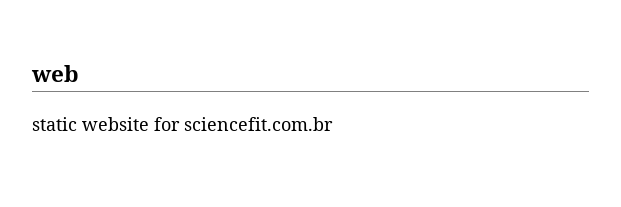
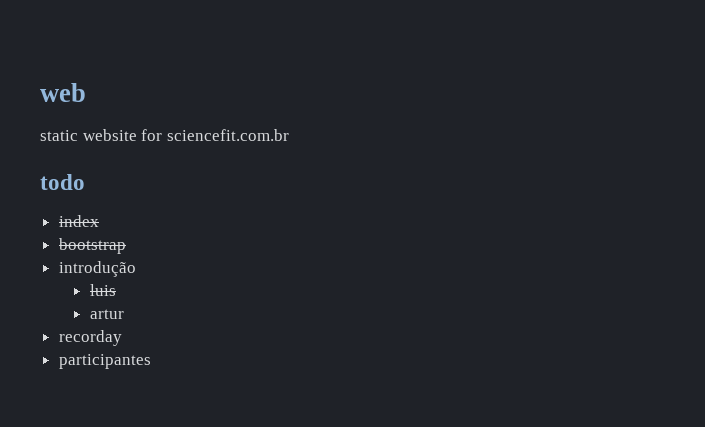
+ todo
+ index
+ bootstrap
+ introdução
+ luis
+ artur
+ recorday
+ participantes

